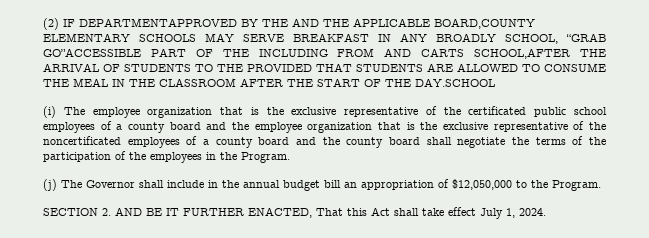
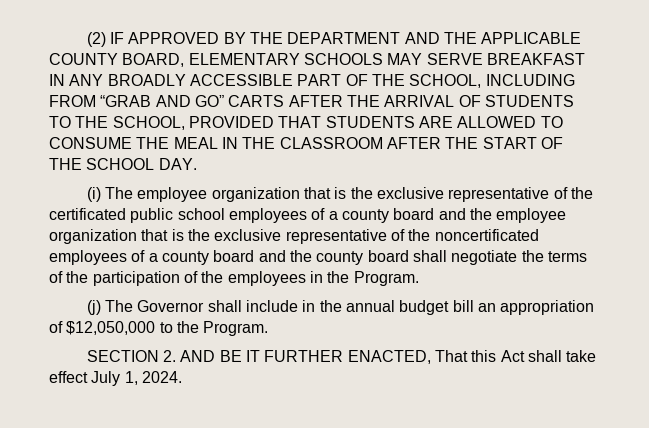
- (2) IF DEPARTMENTAPPROVED BY THE AND THE APPLICABLE BOARD,COUNTY ELEMENTARY SCHOOLS MAY SERVE BREAKFAST IN ANY BROADLY SCHOOL, “GRAB GO”ACCESSIBLE PART OF THE INCLUDING FROM AND CARTS SCHOOL,AFTER THE ARRIVAL OF STUDENTS TO THE PROVIDED THAT STUDENTS ARE ALLOWED TO CONSUME THE MEAL IN THE CLASSROOM AFTER THE START OF THE DAY.SCHOOL
+ (2) IF APPROVED BY THE DEPARTMENT AND THE APPLICABLE COUNTY BOARD, ELEMENTARY SCHOOLS MAY SERVE BREAKFAST IN ANY BROADLY ACCESSIBLE PART OF THE SCHOOL, INCLUDING FROM “GRAB AND GO” CARTS AFTER THE ARRIVAL OF STUDENTS TO THE SCHOOL, PROVIDED THAT STUDENTS ARE ALLOWED TO CONSUME THE MEAL IN THE CLASSROOM AFTER THE START OF THE SCHOOL DAY.

